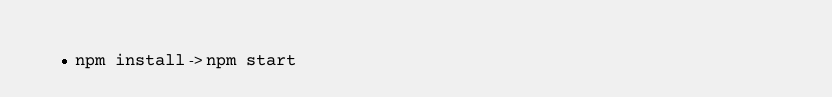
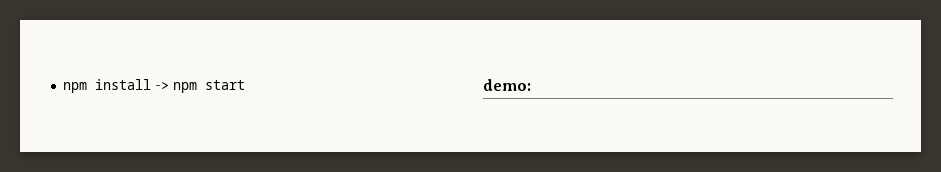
+ demo:

